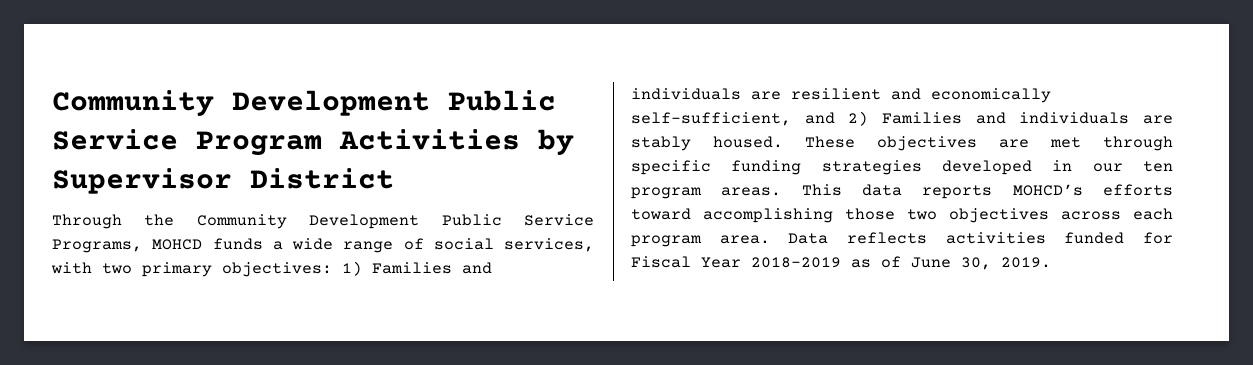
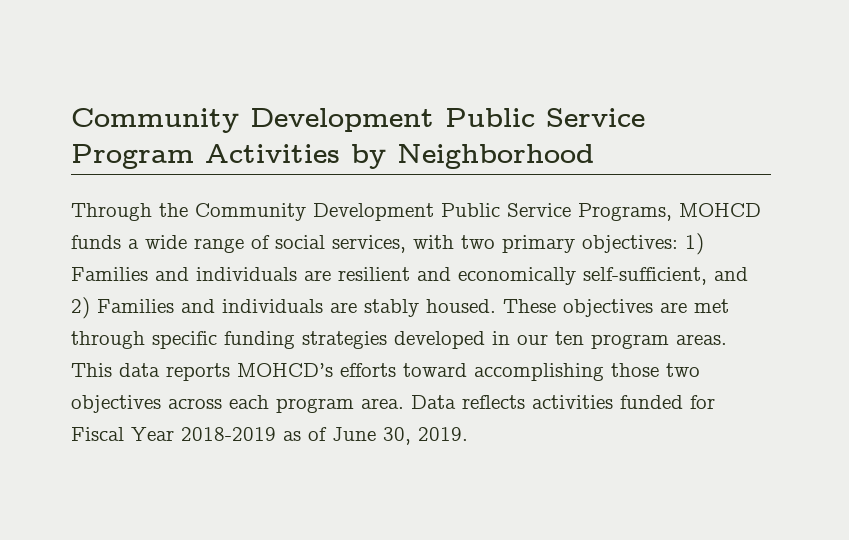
- Community Development Public Service Program Activities by Supervisor District
+ Community Development Public Service Program Activities by Neighborhood

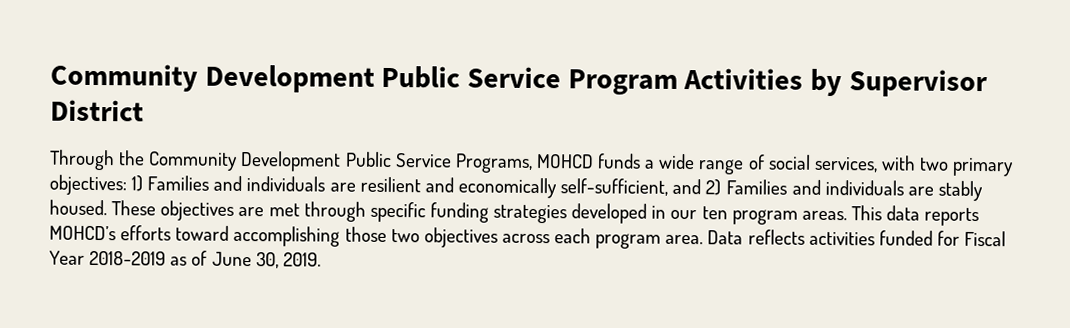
- Community Development Public Service Program Activities by Neighborhood
+ Community Development Public Service Program Activities by Supervisor District

